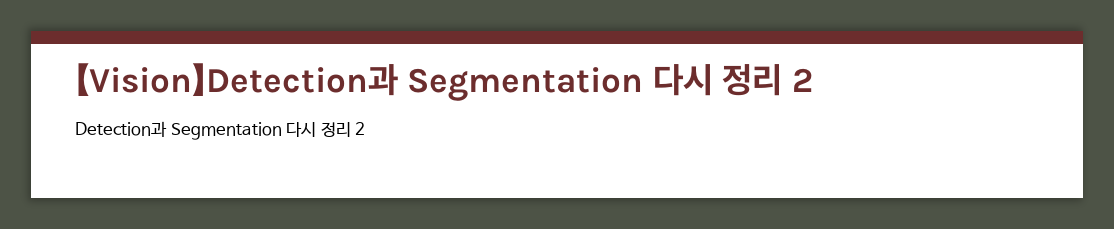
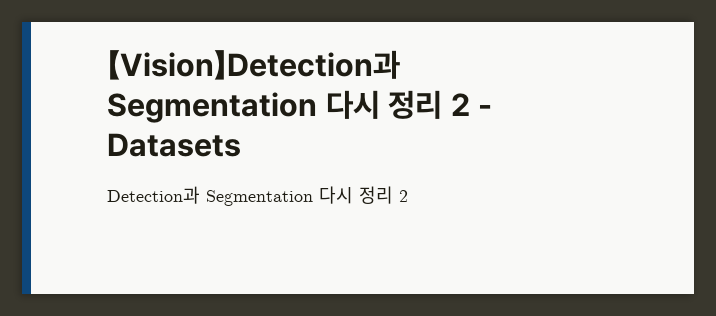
- 【Vision】Detection과 Segmentation 다시 정리 2
+ 【Vision】Detection과 Segmentation 다시 정리 2 - Datasets

